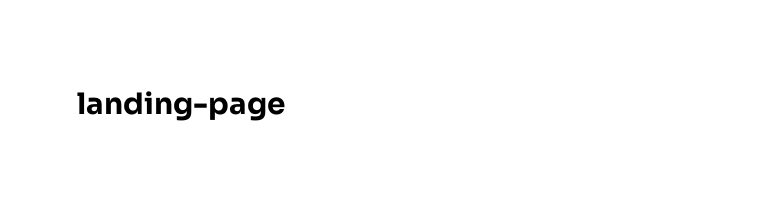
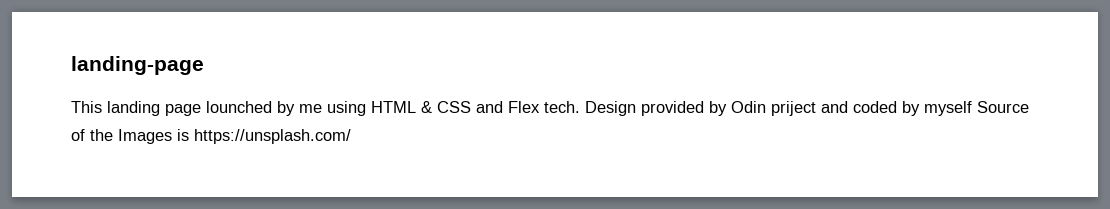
+ This landing page lounched by me using HTML & CSS and Flex tech. Design provided by Odin priject and coded by myself Source of the Images is https://unsplash.com/

